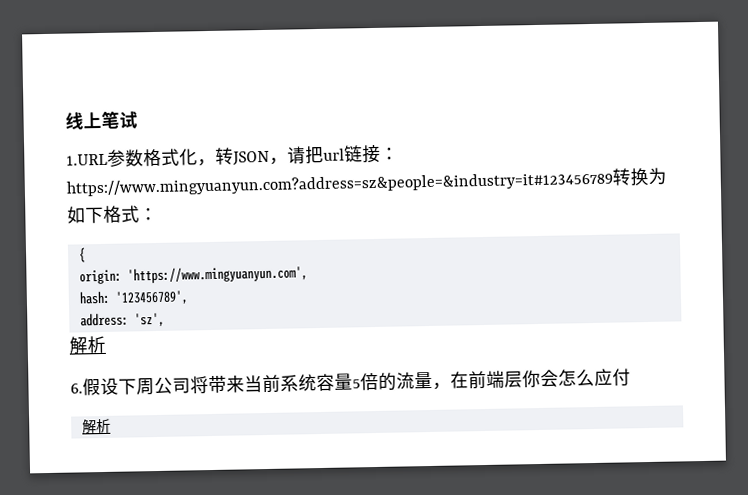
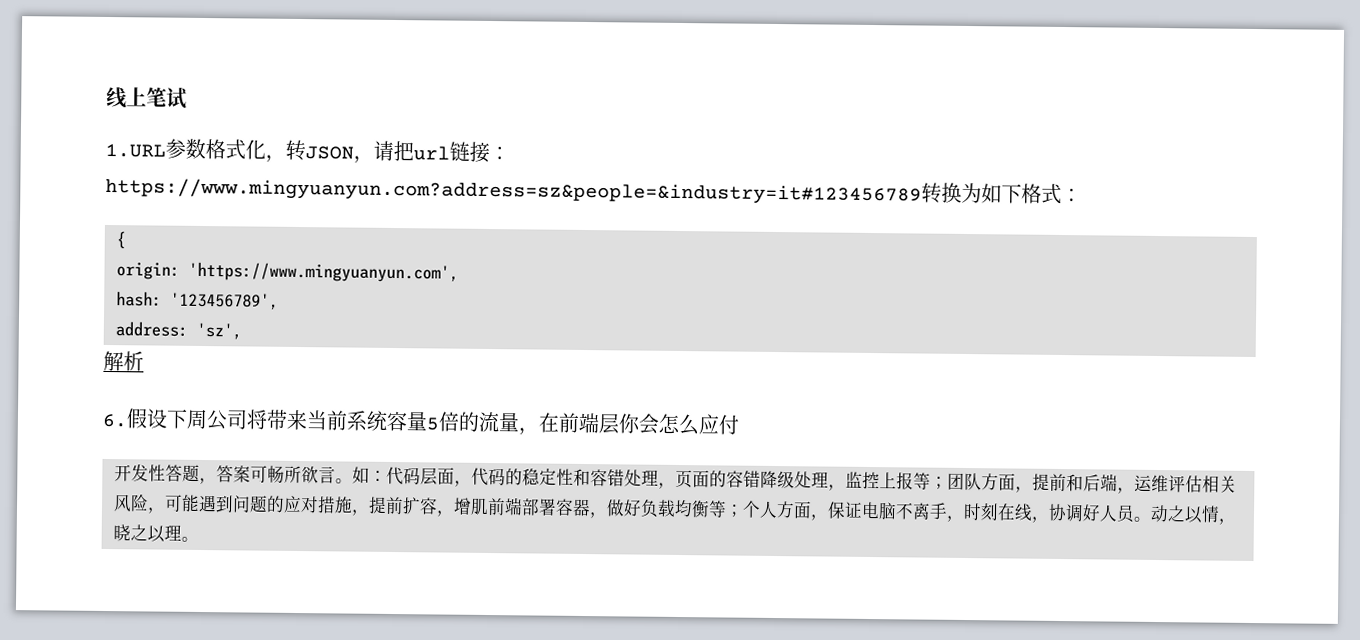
  6.假设下周公司将带来当前系统容量5倍的流量，在前端层你会怎么应付
- 解析
+ 开发性答题，答案可畅所欲言。如：代码层面，代码的稳定性和容错处理，页面的容错降级处理，监控上报等；团队方面，提前和后端，运维评估相关风险，可能遇到问题的应对措施，提前扩容，增肌前端部署容器，做好负载均衡等；个人方面，保证电脑不离手，时刻在线，协调好人员。动之以情，晓之以理。

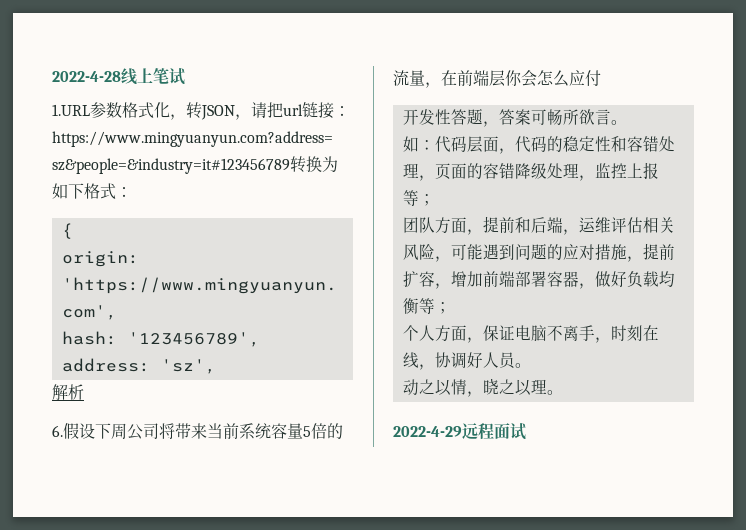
- 线上笔试
+ 2022-4-28线上笔试
- 开发性答题，答案可畅所欲言。如：
+ 开发性答题，答案可畅所欲言。
+ 如：
- 代码层面，代码的稳定性和容错处理，页面的容错降级处理，监控上报等；团队方面，提前和后端，运维评估相关风险，可能遇到问题的应对措施，提前扩容，增肌前端部署容器，做好负载均衡等；个人方面，保证电脑不离手，时刻在线，协调好人员。动之以情，晓之以理。
+ 代码层面，代码的稳定性和容错处理，页面的容错降级处理，监控上报等；
+ 团队方面，提前和后端，运维评估相关风险，可能遇到问题的应对措施，提前扩容，增加前端部署容器，做好负载均衡等；
+ 个人方面，保证电脑不离手，时刻在线，协调好人员。
+ 动之以情，晓之以理。
+ 2022-4-29远程面试

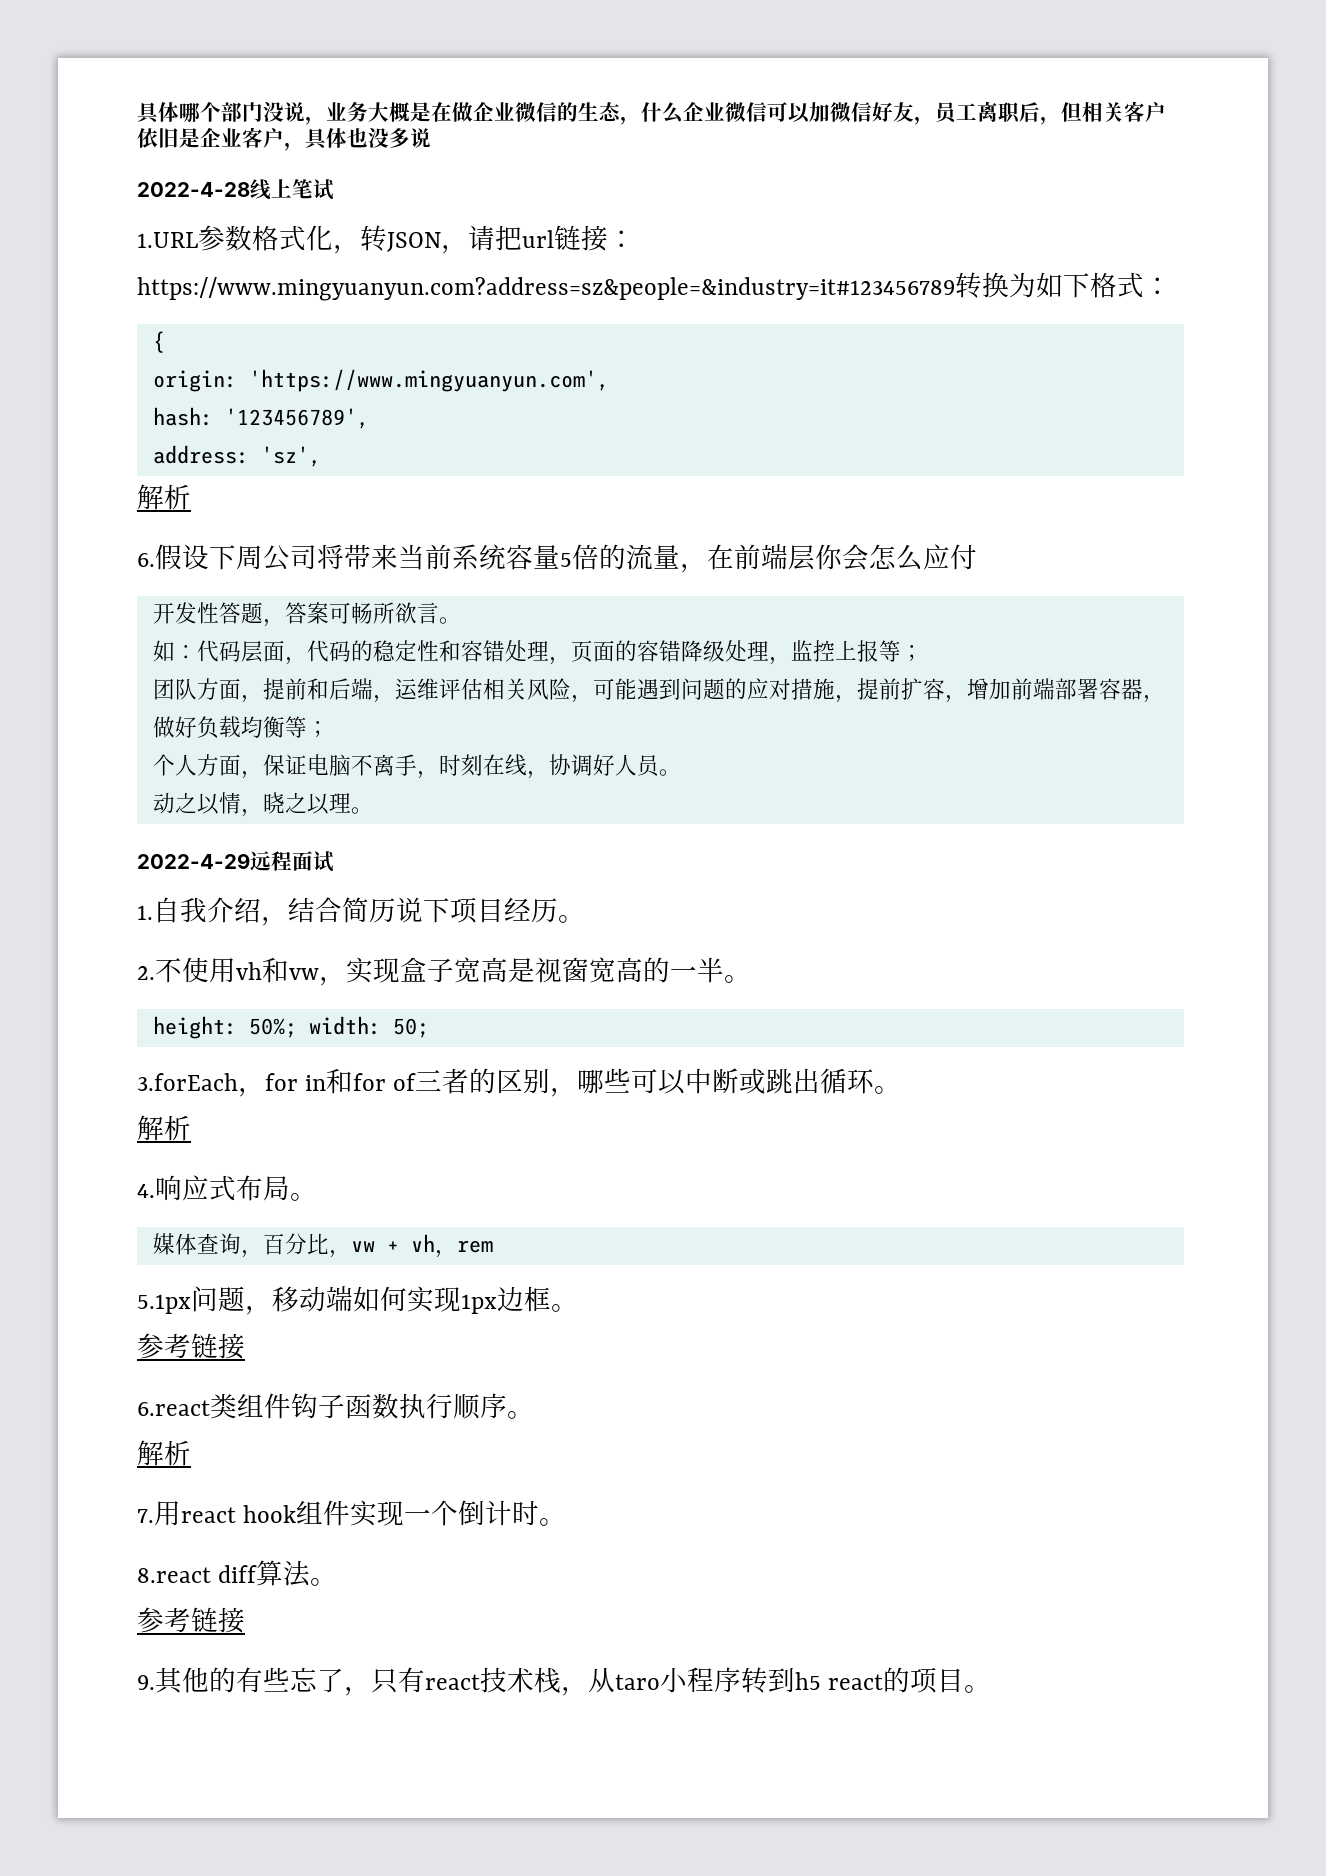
+ 具体哪个部门没说，业务大概是在做企业微信的生态，什么企业微信可以加微信好友，员工离职后，但相关客户依旧是企业客户，具体也没多说
+ 1.自我介绍，结合简历说下项目经历。
+ 2.不使用vh和vw，实现盒子宽高是视窗宽高的一半。
+ height: 50%; width: 50;
+ 3.forEach，for in和for of三者的区别，哪些可以中断或跳出循环。
+ 解析
+ 4.响应式布局。
+ 媒体查询，百分比，vw + vh，rem
+ 5.1px问题，移动端如何实现1px边框。
+ 参考链接
+ 6.react类组件钩子函数执行顺序。
+ 解析
+ 7.用react hook组件实现一个倒计时。
+ 8.react diff算法。
+ 参考链接
+ 9.其他的有些忘了，只有react技术栈，从taro小程序转到h5 react的项目。

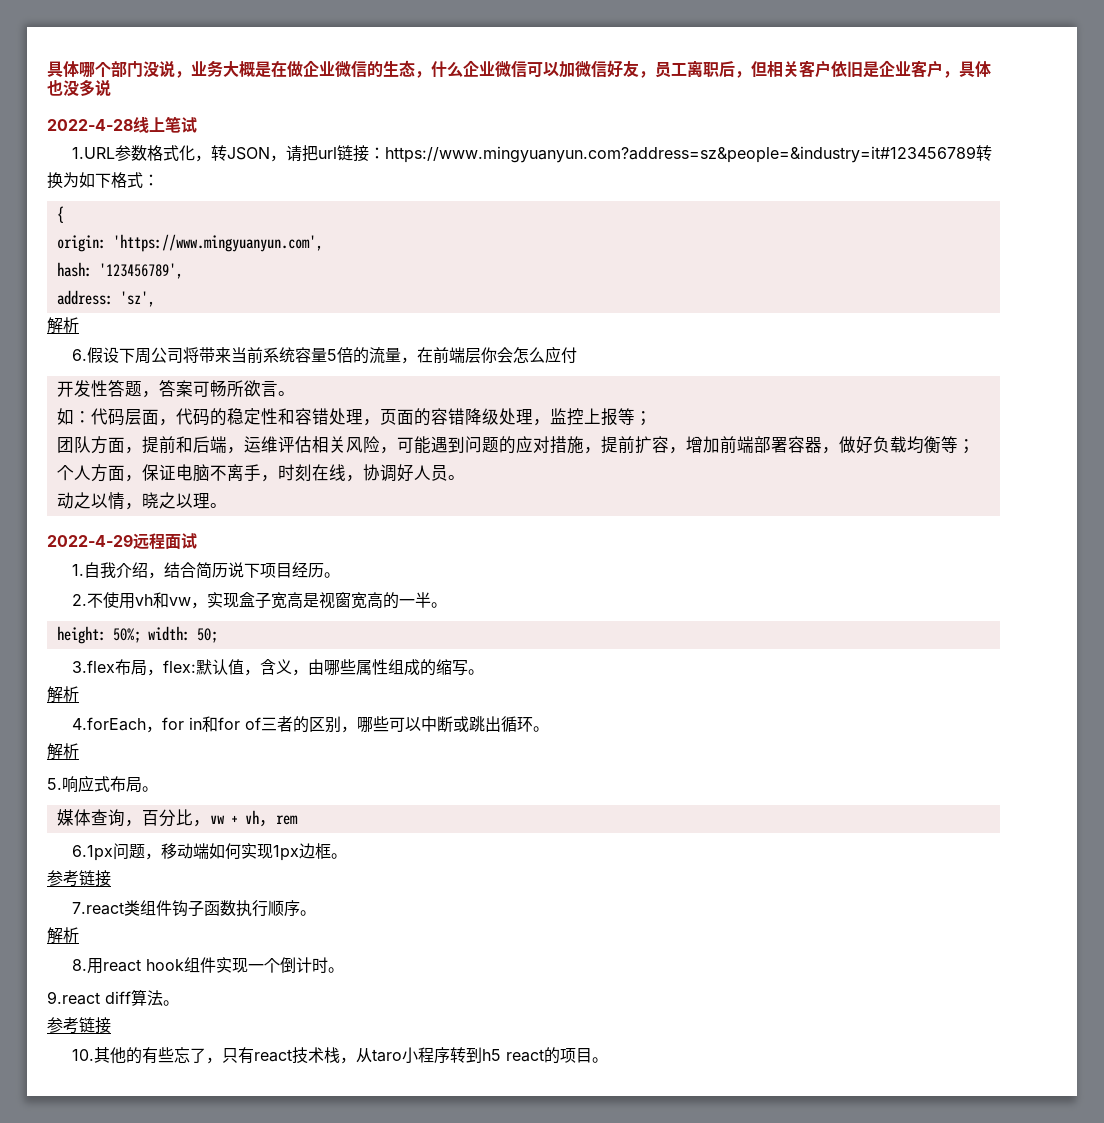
- 3.forEach，for in和for of三者的区别，哪些可以中断或跳出循环。
+ 3.flex布局，flex:默认值，含义，由哪些属性组成的缩写。
+ 解析
+ 4.forEach，for in和for of三者的区别，哪些可以中断或跳出循环。
- 4.响应式布局。
+ 5.响应式布局。
- 5.1px问题，移动端如何实现1px边框。
+ 6.1px问题，移动端如何实现1px边框。
- 6.react类组件钩子函数执行顺序。
+ 7.react类组件钩子函数执行顺序。
- 7.用react hook组件实现一个倒计时。
+ 8.用react hook组件实现一个倒计时。
- 8.react diff算法。
+ 9.react diff算法。
- 9.其他的有些忘了，只有react技术栈，从taro小程序转到h5 react的项目。
+ 10.其他的有些忘了，只有react技术栈，从taro小程序转到h5 react的项目。

